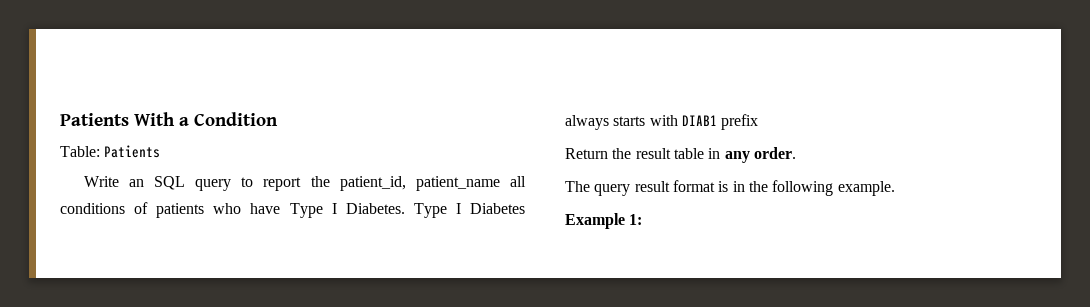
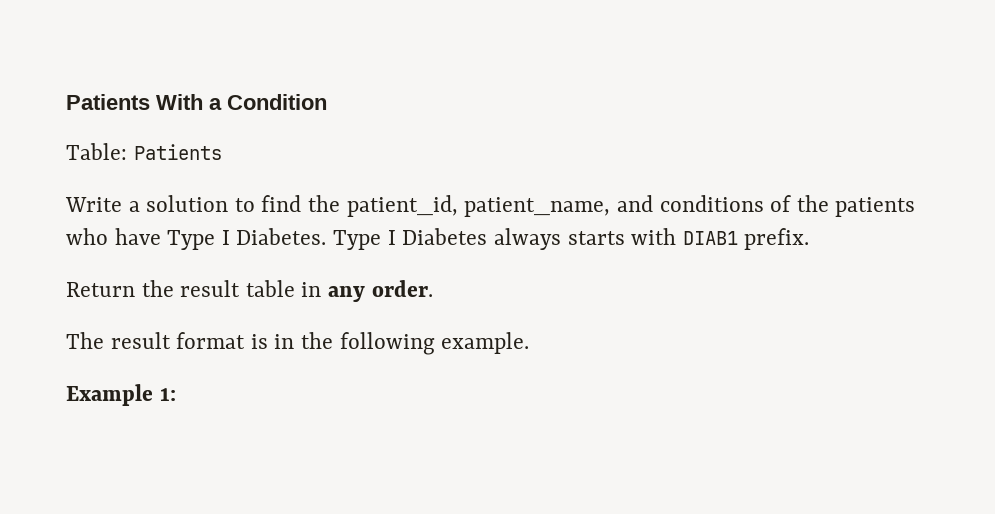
- Write an SQL query to report the patient_id, patient_name all conditions of patients who have Type I Diabetes.
+ Write a solution to find the patient_id, patient_name, and conditions of the patients who have Type I Diabetes.
- Type I Diabetes always starts with DIAB1 prefix
+ Type I Diabetes always starts with DIAB1 prefix.
- The query result format is in the following example.
+ The result format is in the following example.

